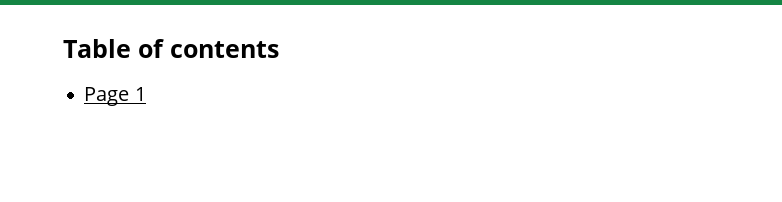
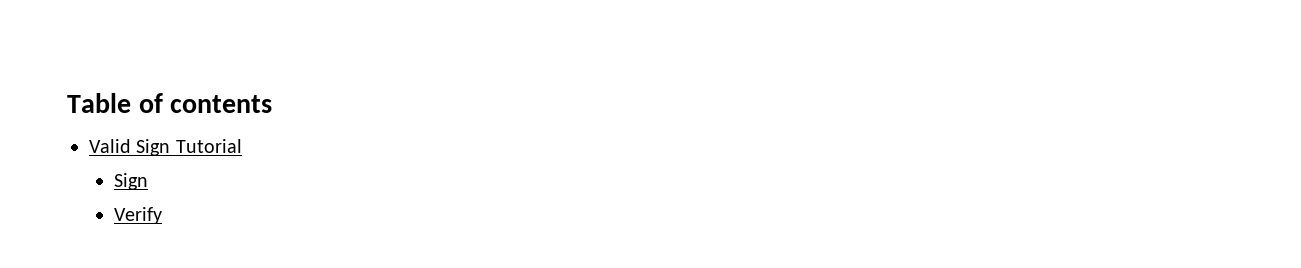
- Page 1
+ Valid Sign Tutorial
+ Sign
+ Verify

